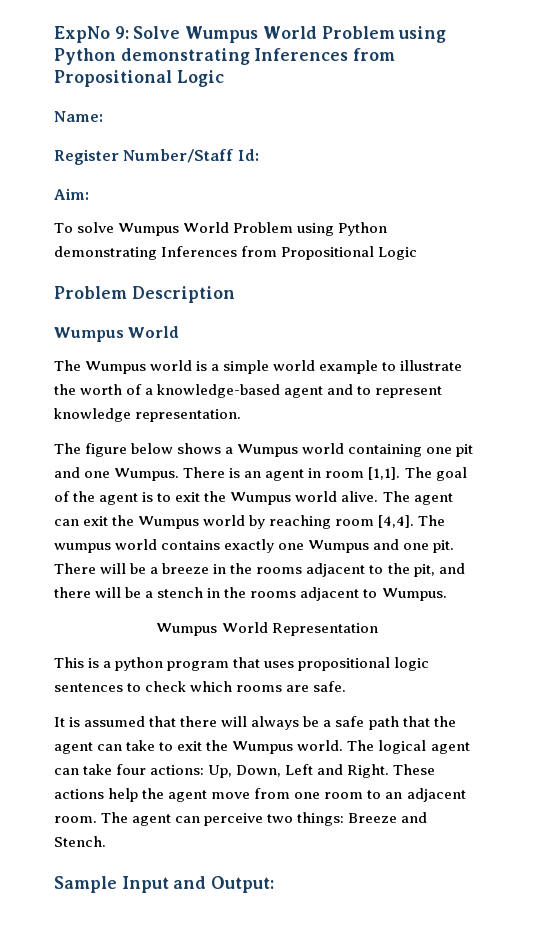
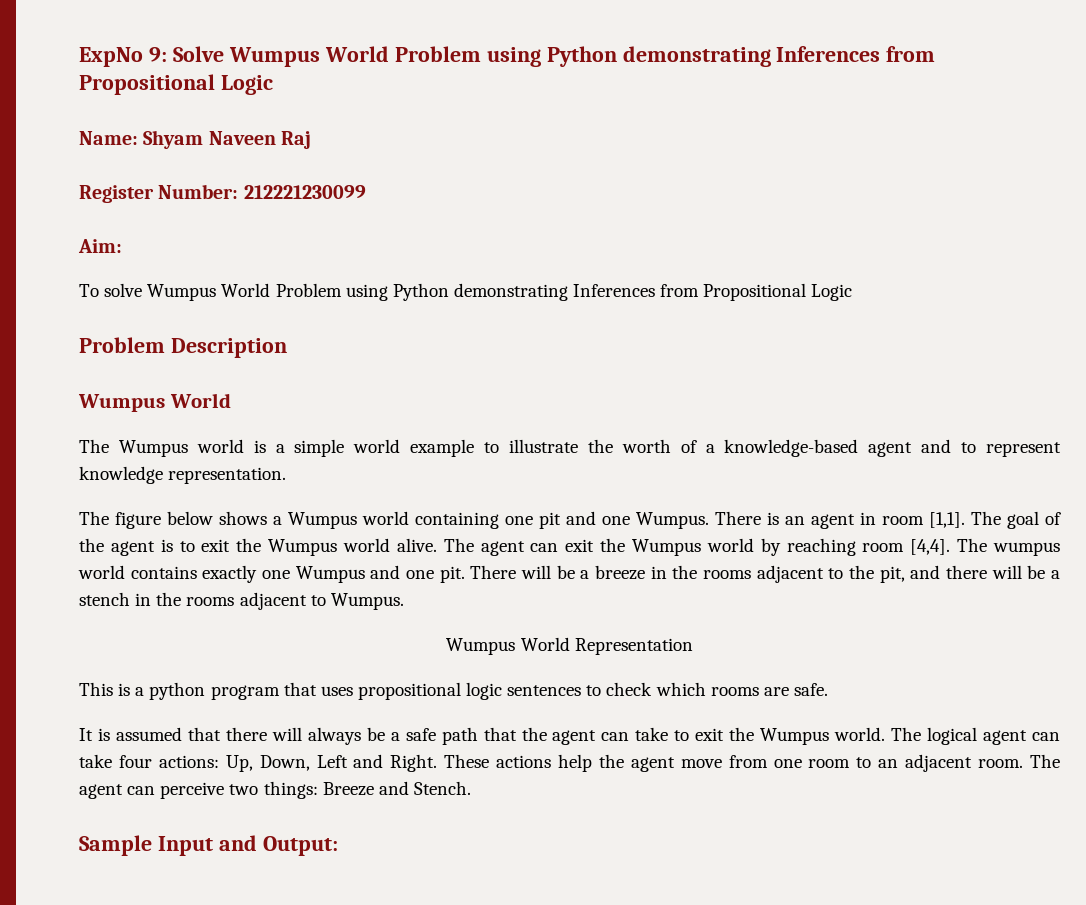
- Name:
+ Name: Shyam Naveen Raj
- Register Number/Staff Id:
+ Register Number: 212221230099

